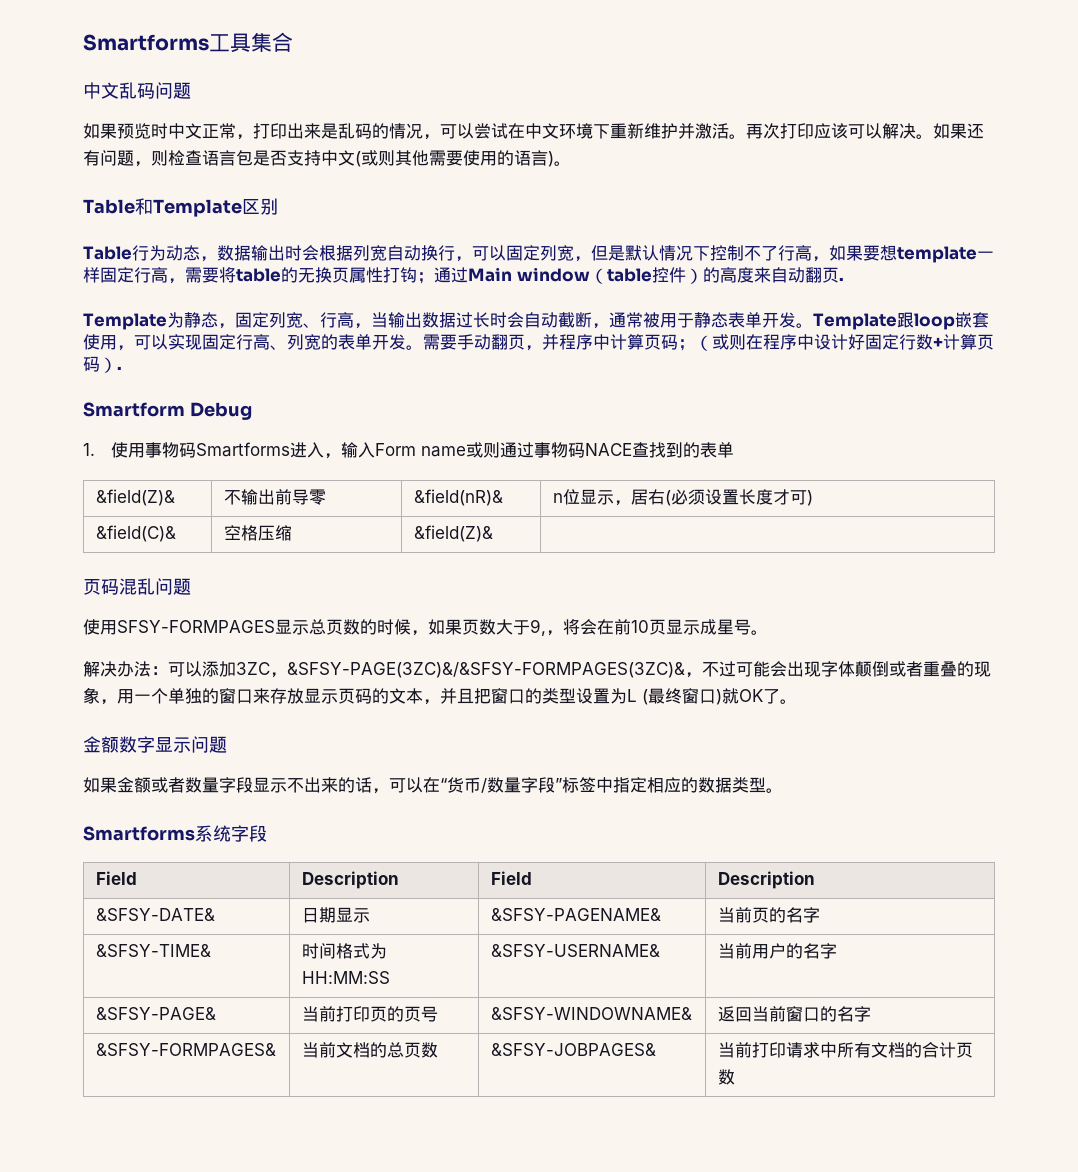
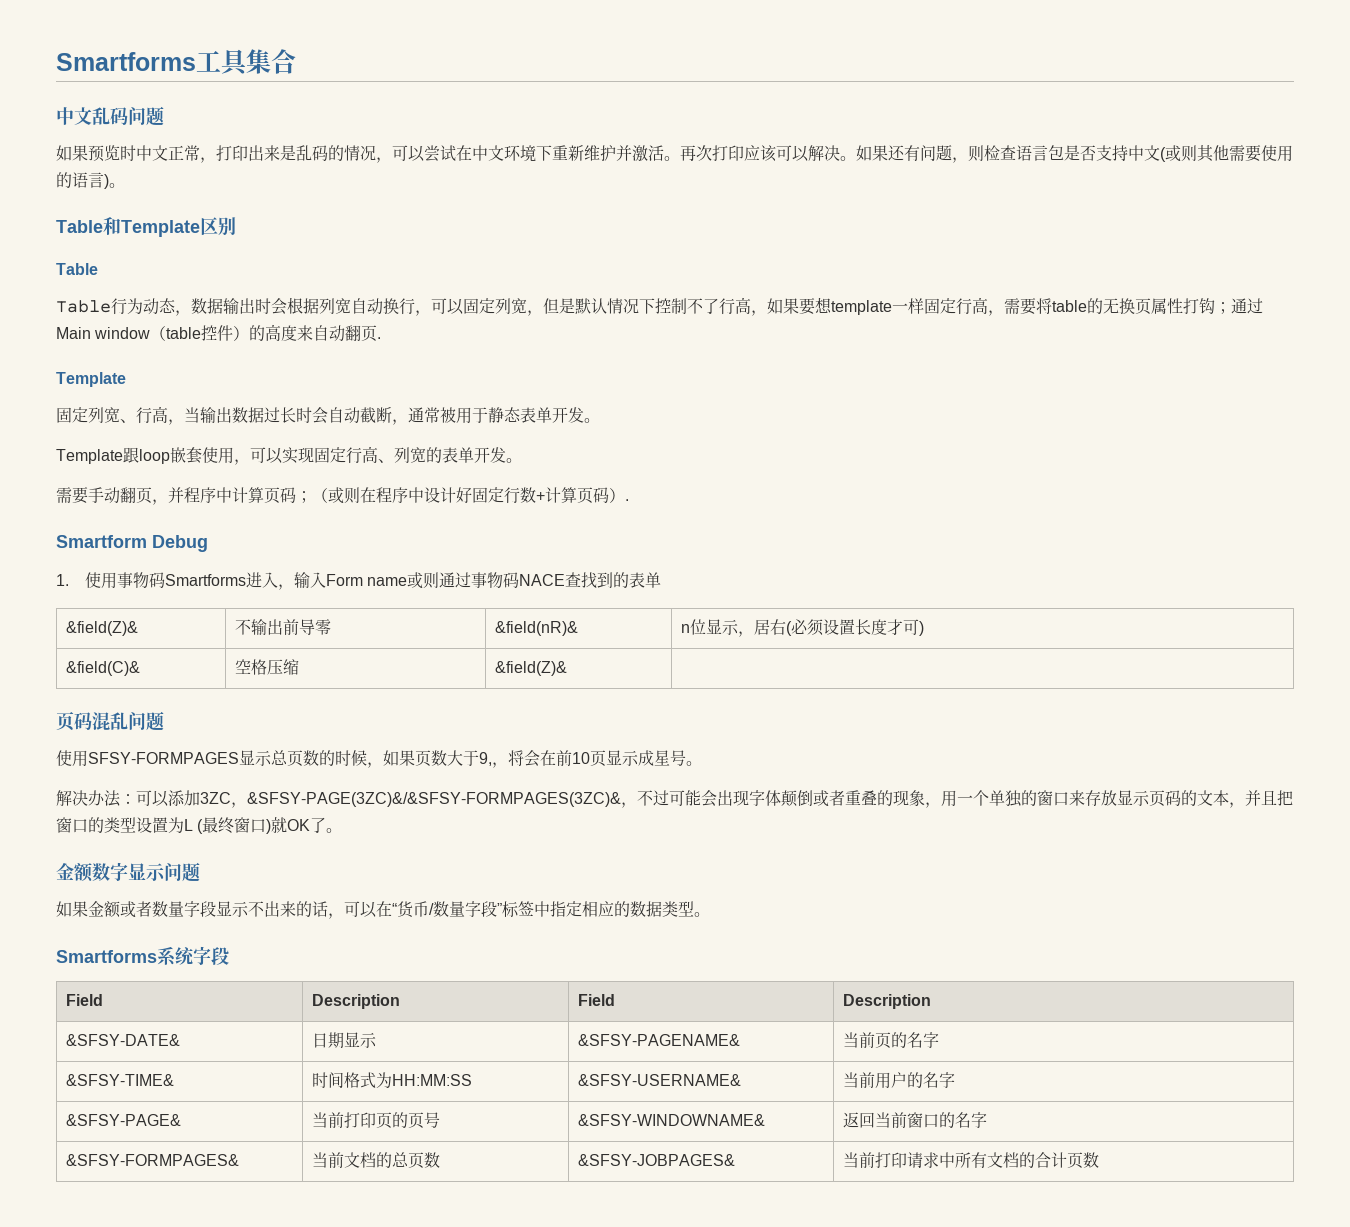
  Table和Template区别
+ Table
  Table行为动态，数据输出时会根据列宽自动换行，可以固定列宽，但是默认情况下控制不了行高，如果要想template一样固定行高，需要将table的无换页属性打钩；通过Main window（table控件）的高度来自动翻页.
- Template为静态，固定列宽、行高，当输出数据过长时会自动截断，通常被用于静态表单开发。Template跟loop嵌套使用，可以实现固定行高、列宽的表单开发。需要手动翻页，并程序中计算页码；
+ Template
+ 固定列宽、行高，当输出数据过长时会自动截断，通常被用于静态表单开发。
+ Template跟loop嵌套使用，可以实现固定行高、列宽的表单开发。
+ 需要手动翻页，并程序中计算页码；

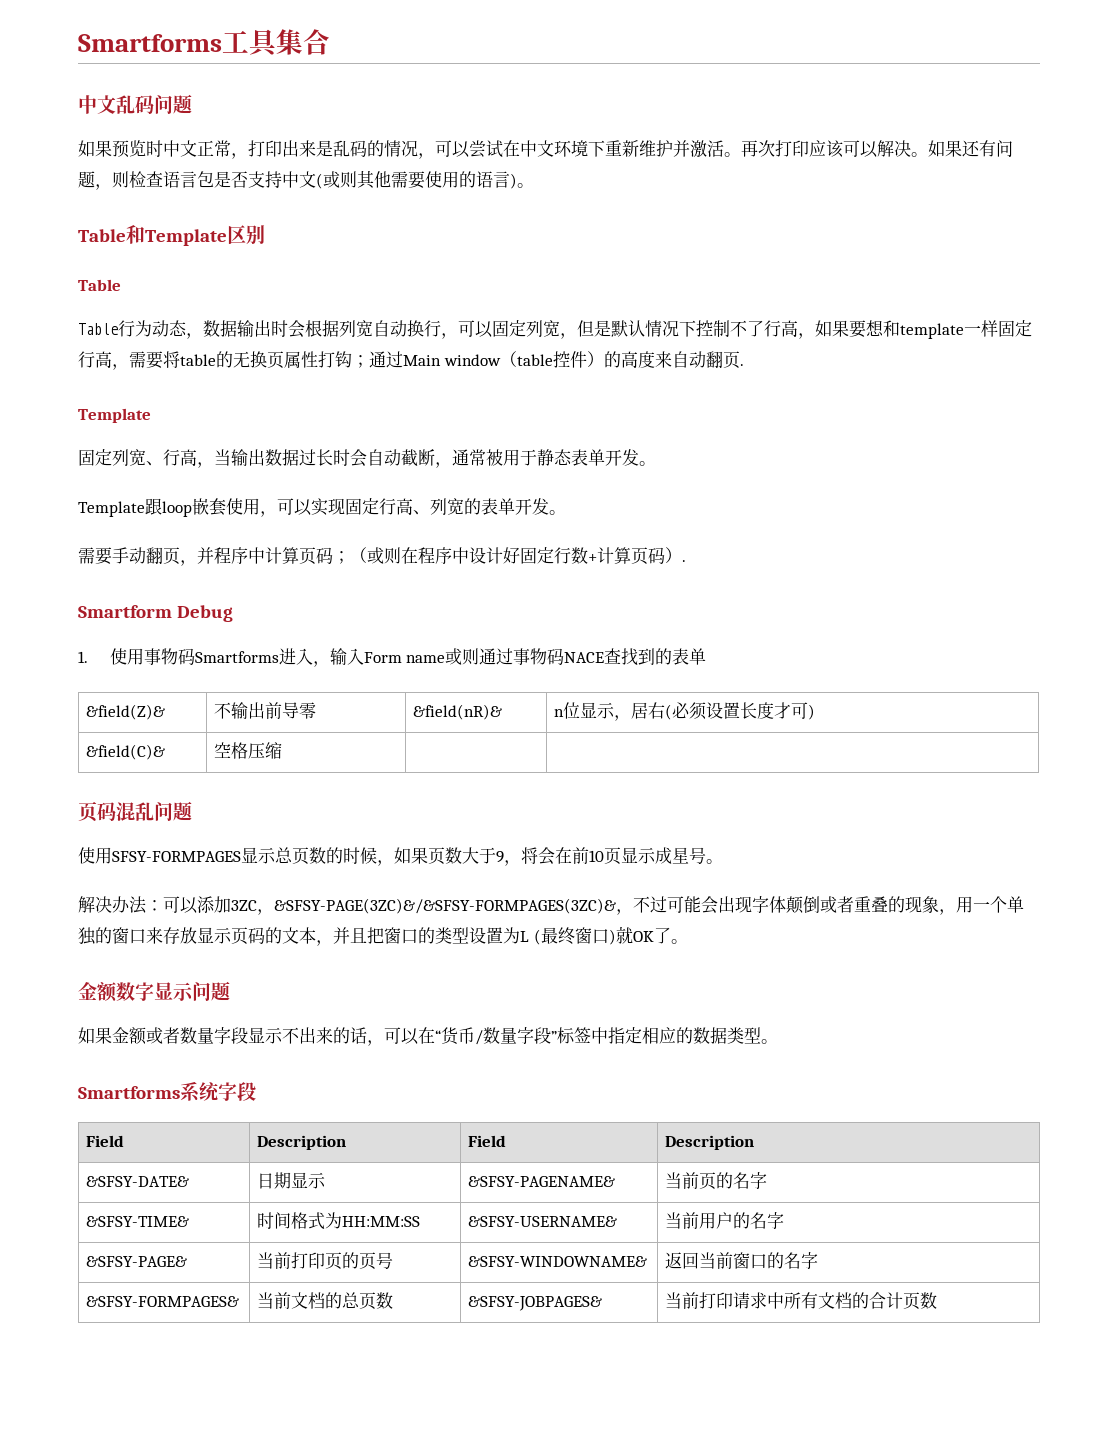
- Table行为动态，数据输出时会根据列宽自动换行，可以固定列宽，但是默认情况下控制不了行高，如果要想template一样固定行高，需要将table的无换页属性打钩；通过Main window（table控件）的高度来自动翻页.
+ Table行为动态，数据输出时会根据列宽自动换行，可以固定列宽，但是默认情况下控制不了行高，如果要想和template一样固定行高，需要将table的无换页属性打钩；通过Main window（table控件）的高度来自动翻页.
- &field(C)& | 空格压缩 | &field(Z)& |
+ &field(C)& | 空格压缩 | |
- 使用SFSY-FORMPAGES显示总页数的时候，如果页数大于9,，将会在前10页显示成星号。
+ 使用SFSY-FORMPAGES显示总页数的时候，如果页数大于9，将会在前10页显示成星号。

